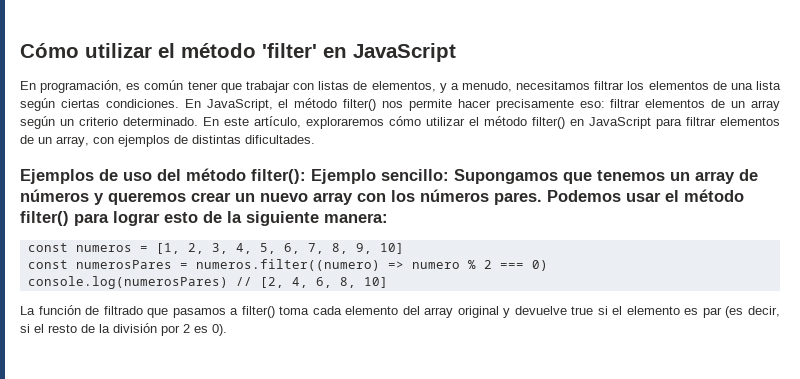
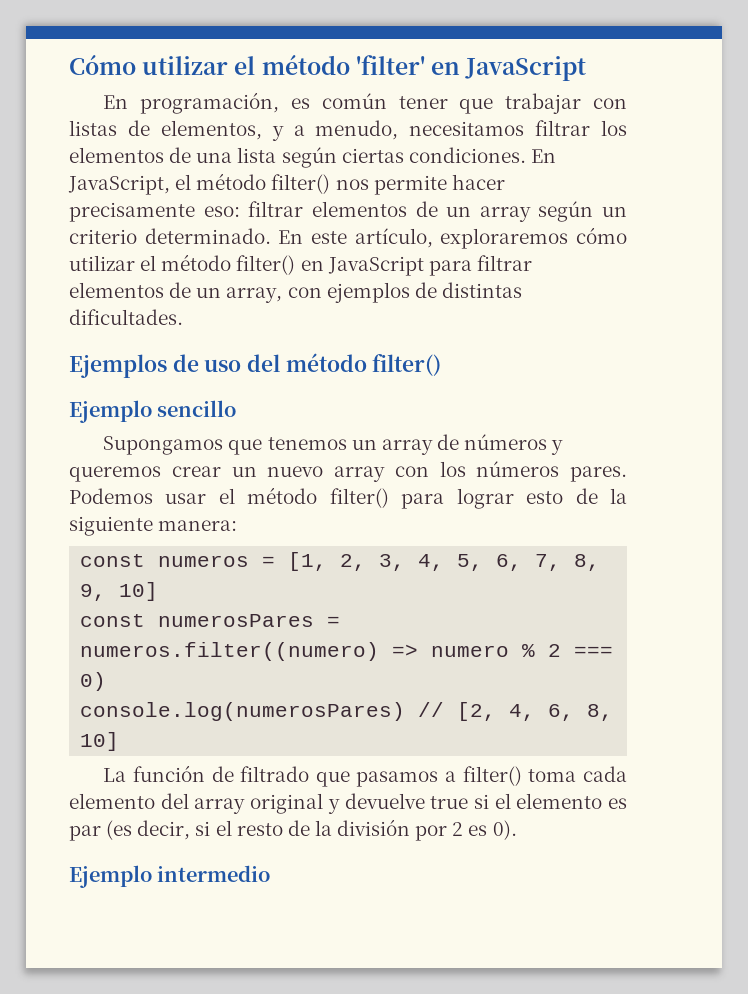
- Ejemplos de uso del método filter(): Ejemplo sencillo: Supongamos que tenemos un array de números y queremos crear un nuevo array con los números pares.
+ Ejemplos de uso del método filter()
+ Ejemplo sencillo
+ Supongamos que tenemos un array de números y queremos crear un nuevo array con los números pares.
+ Ejemplo intermedio

